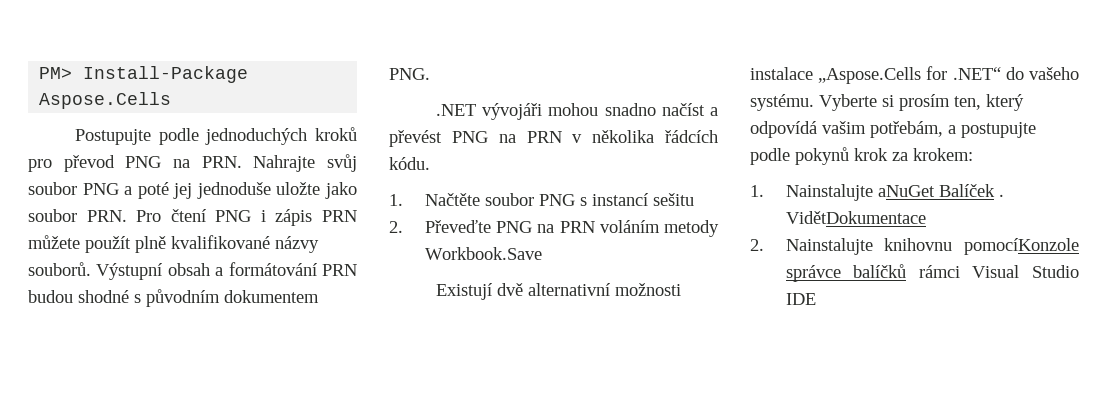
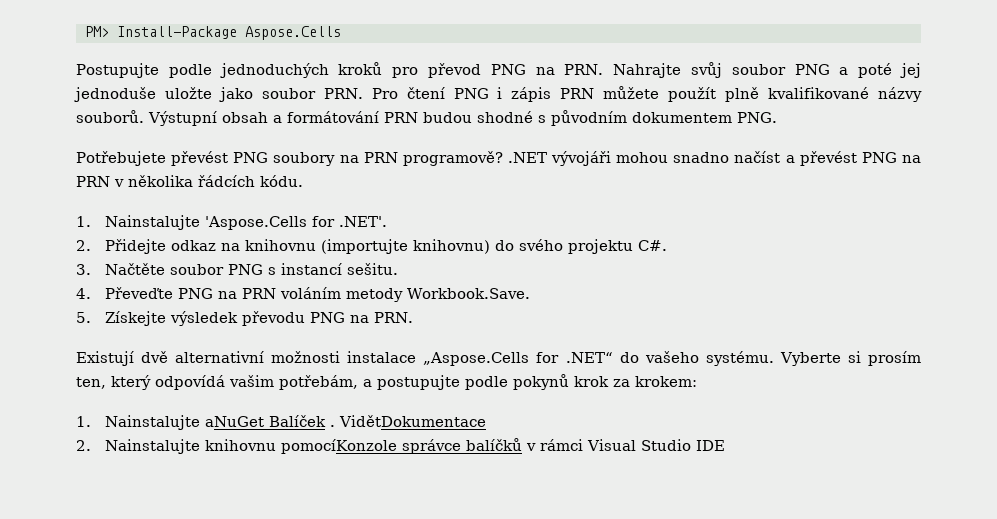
- .NET vývojáři mohou snadno načíst a převést PNG na PRN v několika řádcích kódu.
+ Potřebujete převést PNG soubory na PRN programově? .NET vývojáři mohou snadno načíst a převést PNG na PRN v několika řádcích kódu.
- 1. Načtěte soubor PNG s instancí sešitu
- 2. Převeďte PNG na PRN voláním metody Workbook.Save
+ 1. Nainstalujte 'Aspose.Cells for .NET'.
+ 2. Přidejte odkaz na knihovnu (importujte knihovnu) do svého projektu C#.
+ 3. Načtěte soubor PNG s instancí sešitu.
+ 4. Převeďte PNG na PRN voláním metody Workbook.Save.
+ 5. Získejte výsledek převodu PNG na PRN.
- 2. Nainstalujte knihovnu pomocíKonzole správce balíčků rámci Visual Studio IDE
+ 2. Nainstalujte knihovnu pomocíKonzole správce balíčků v rámci Visual Studio IDE

